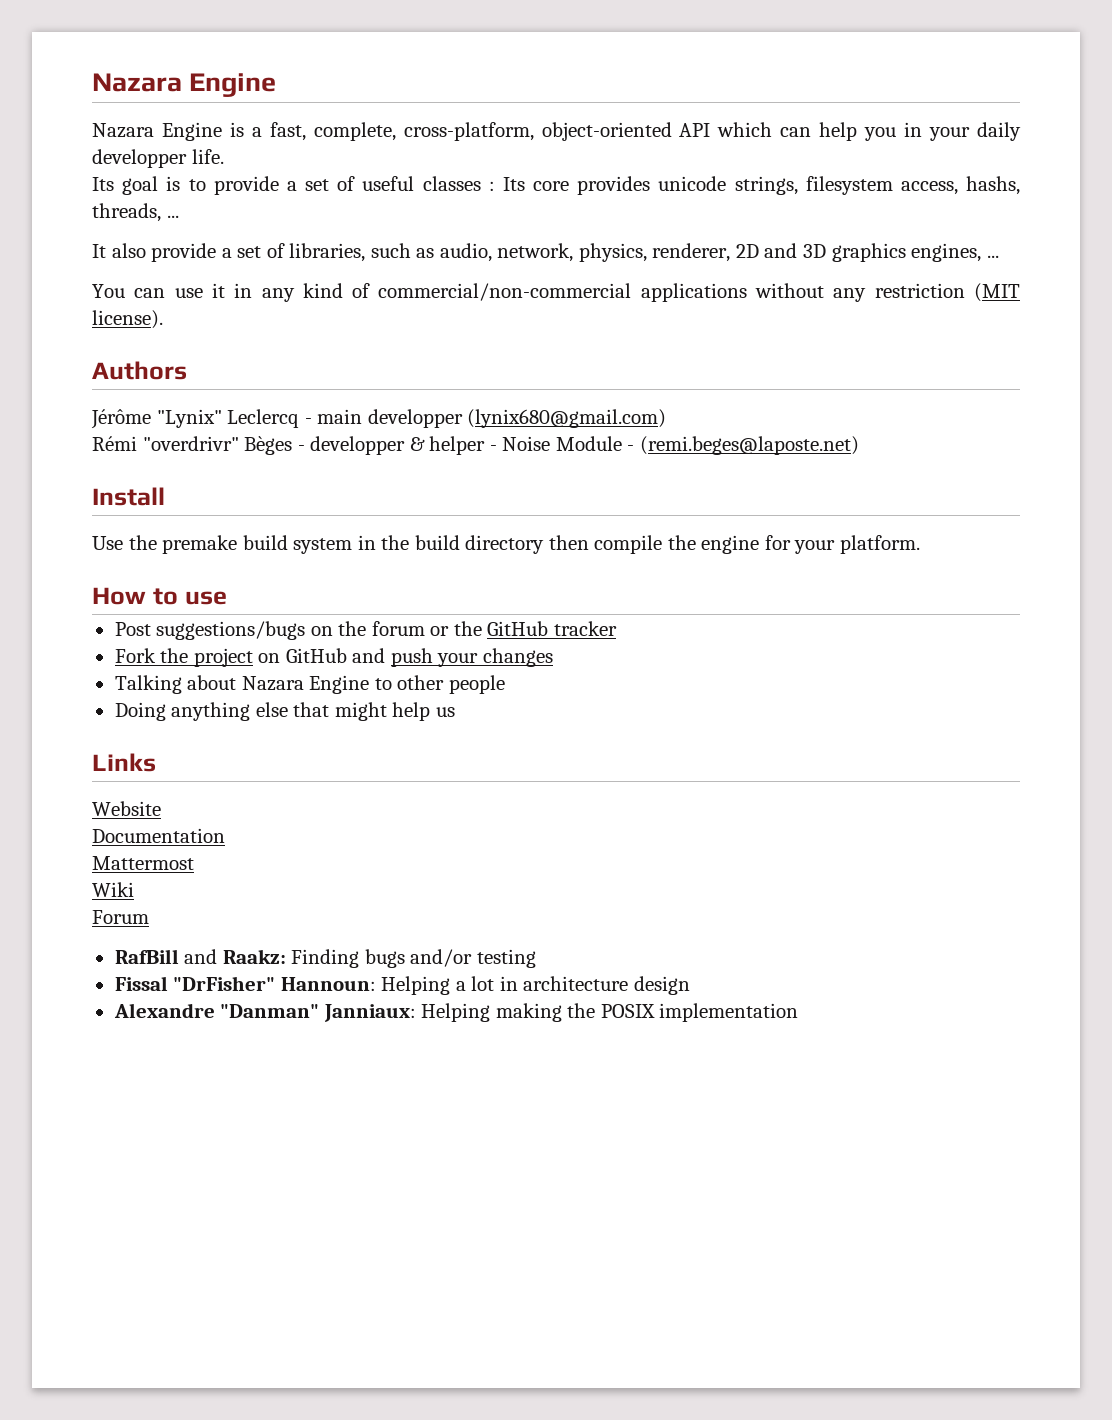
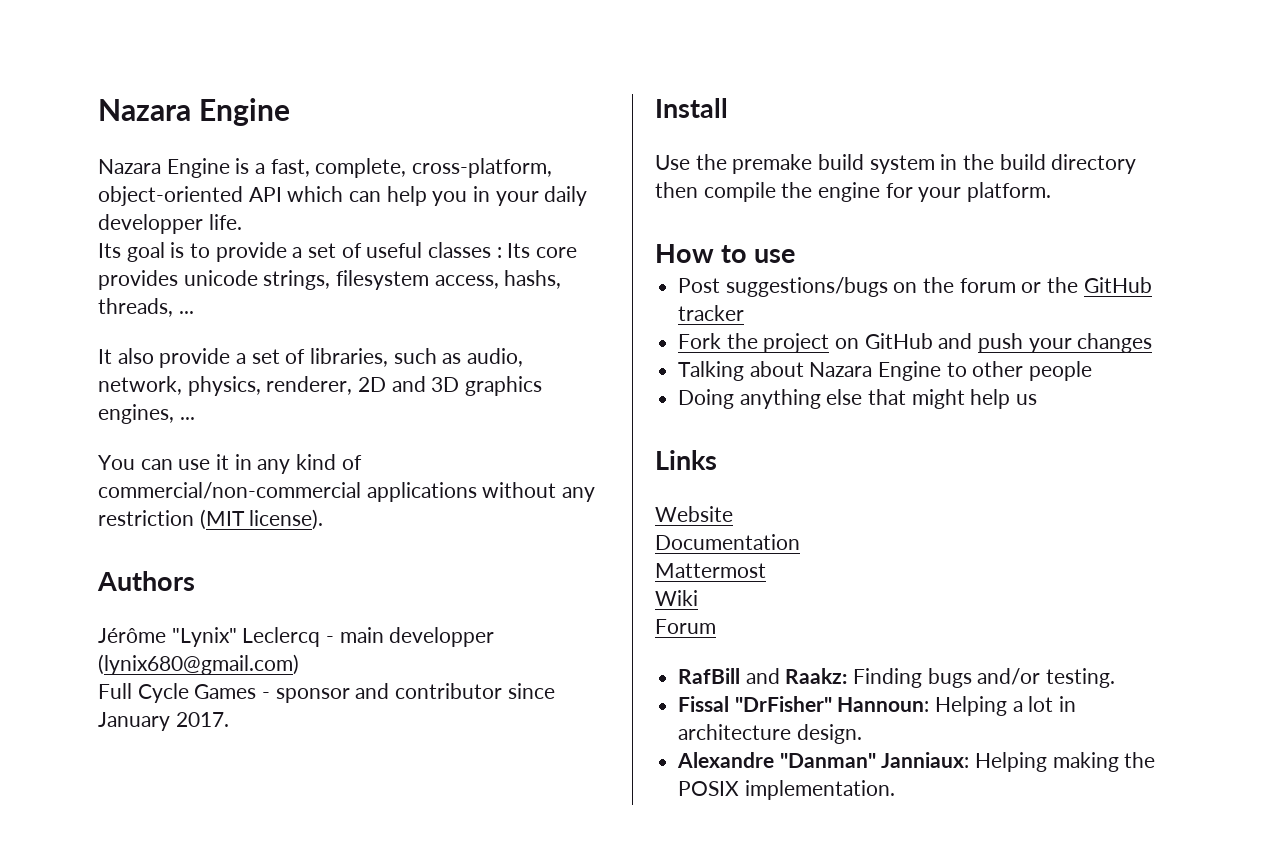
- Rémi "overdrivr" Bèges - developper & helper - Noise Module - (remi.beges@laposte.net)
+ Full Cycle Games - sponsor and contributor since January 2017.
- RafBill and Raakz: Finding bugs and/or testing
+ RafBill and Raakz: Finding bugs and/or testing.
- Fissal "DrFisher" Hannoun: Helping a lot in architecture design
+ Fissal "DrFisher" Hannoun: Helping a lot in architecture design.
- Alexandre "Danman" Janniaux: Helping making the POSIX implementation
+ Alexandre "Danman" Janniaux: Helping making the POSIX implementation.

